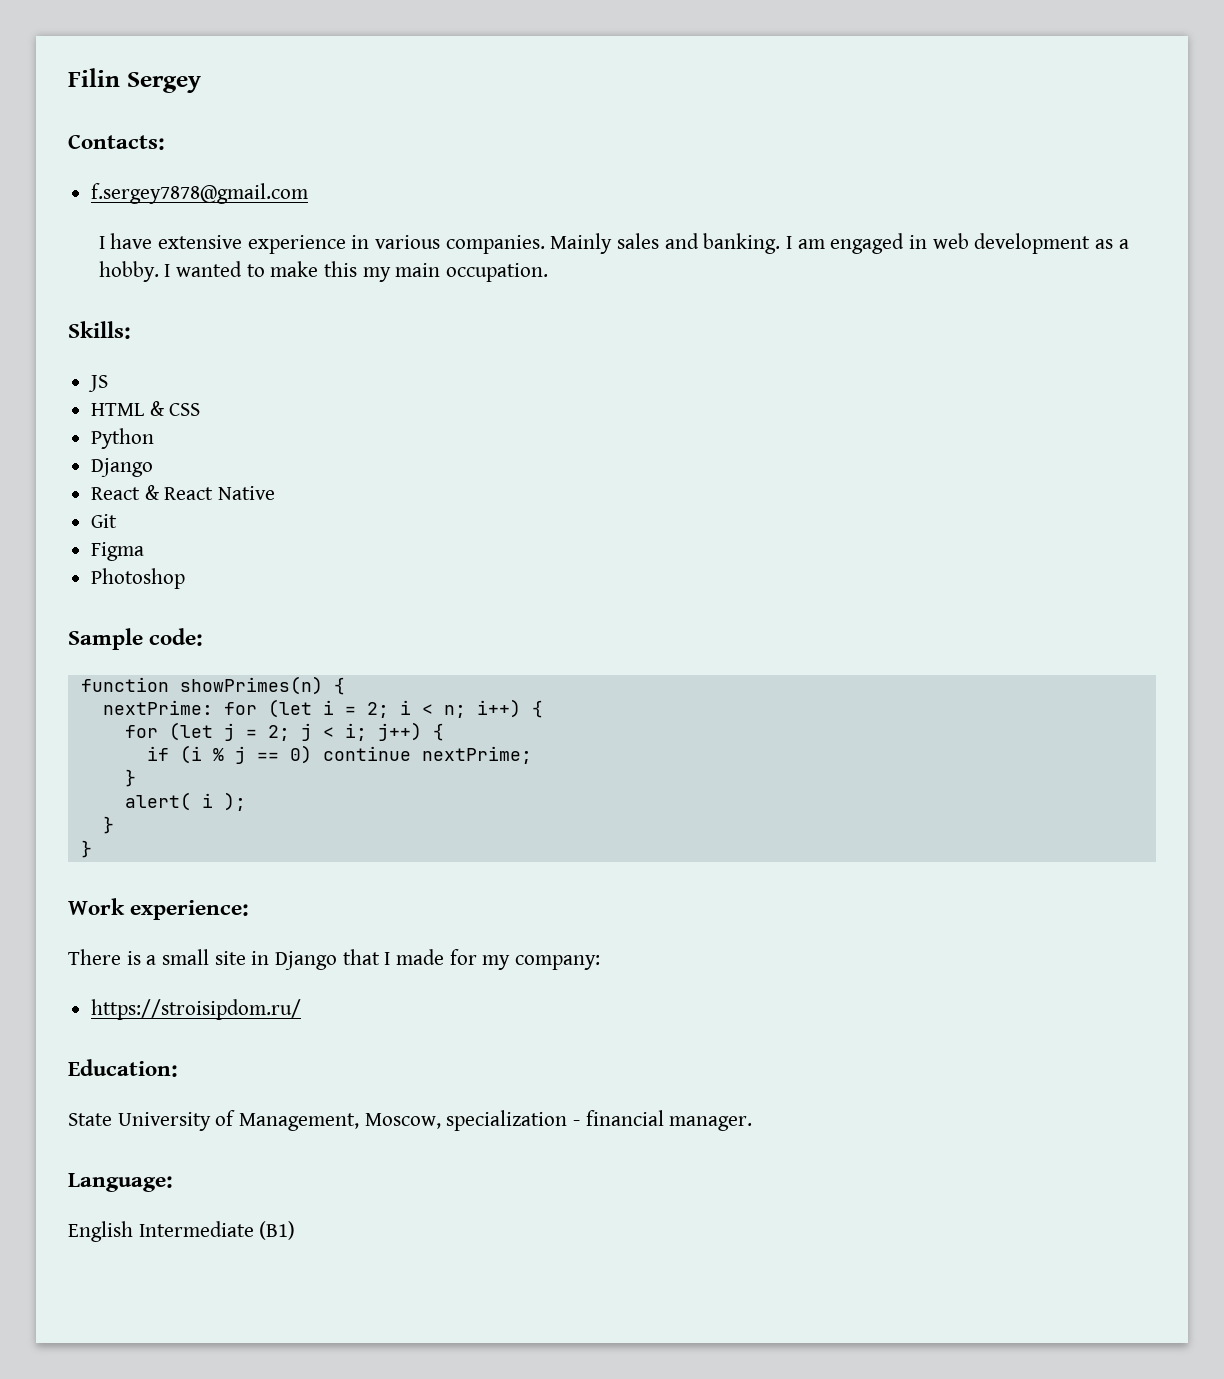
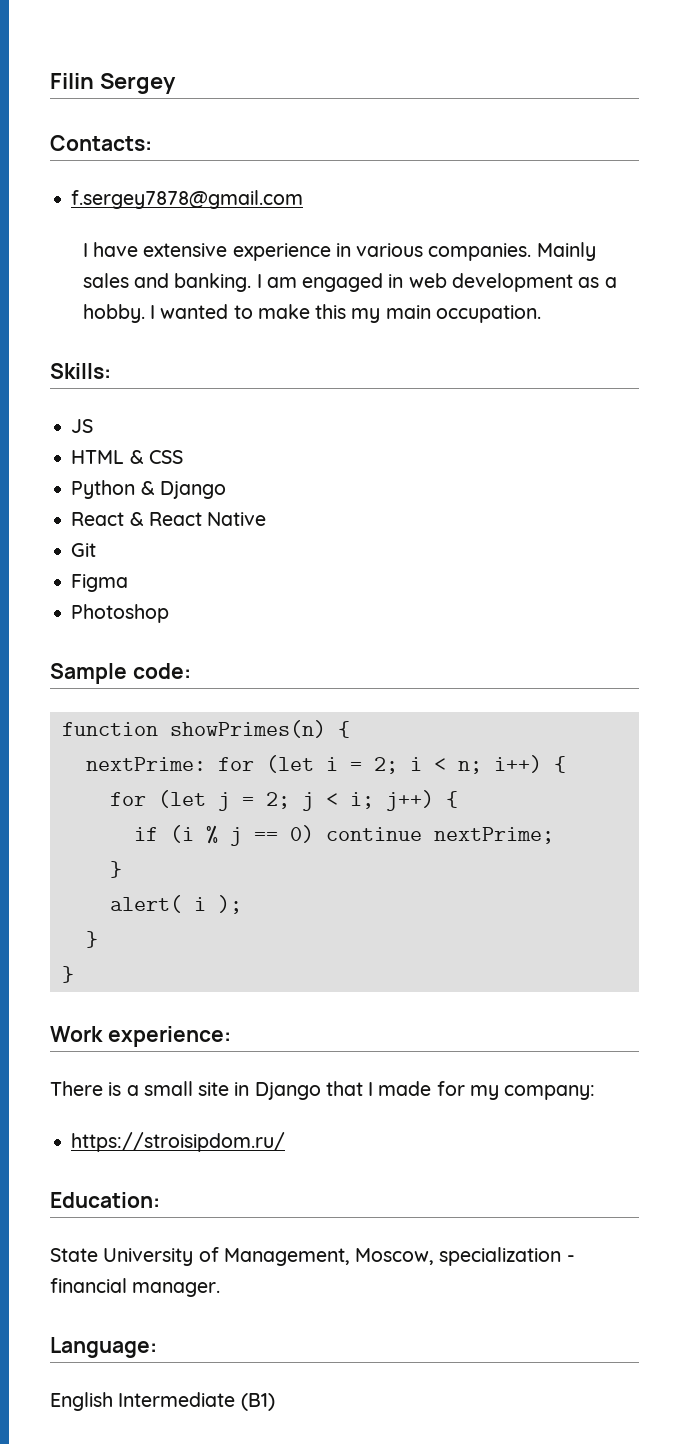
- Python
- Django
+ Python & Django

